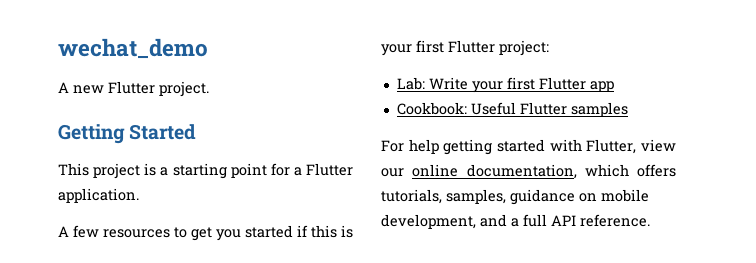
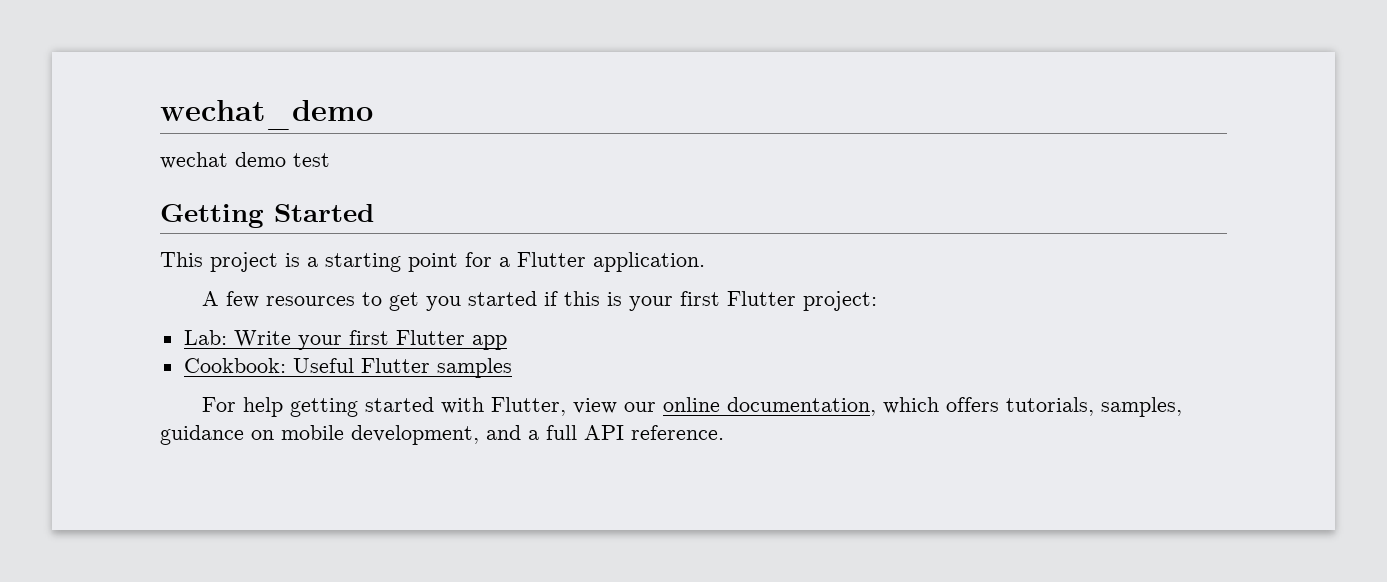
- A new Flutter project.
+ wechat demo test

